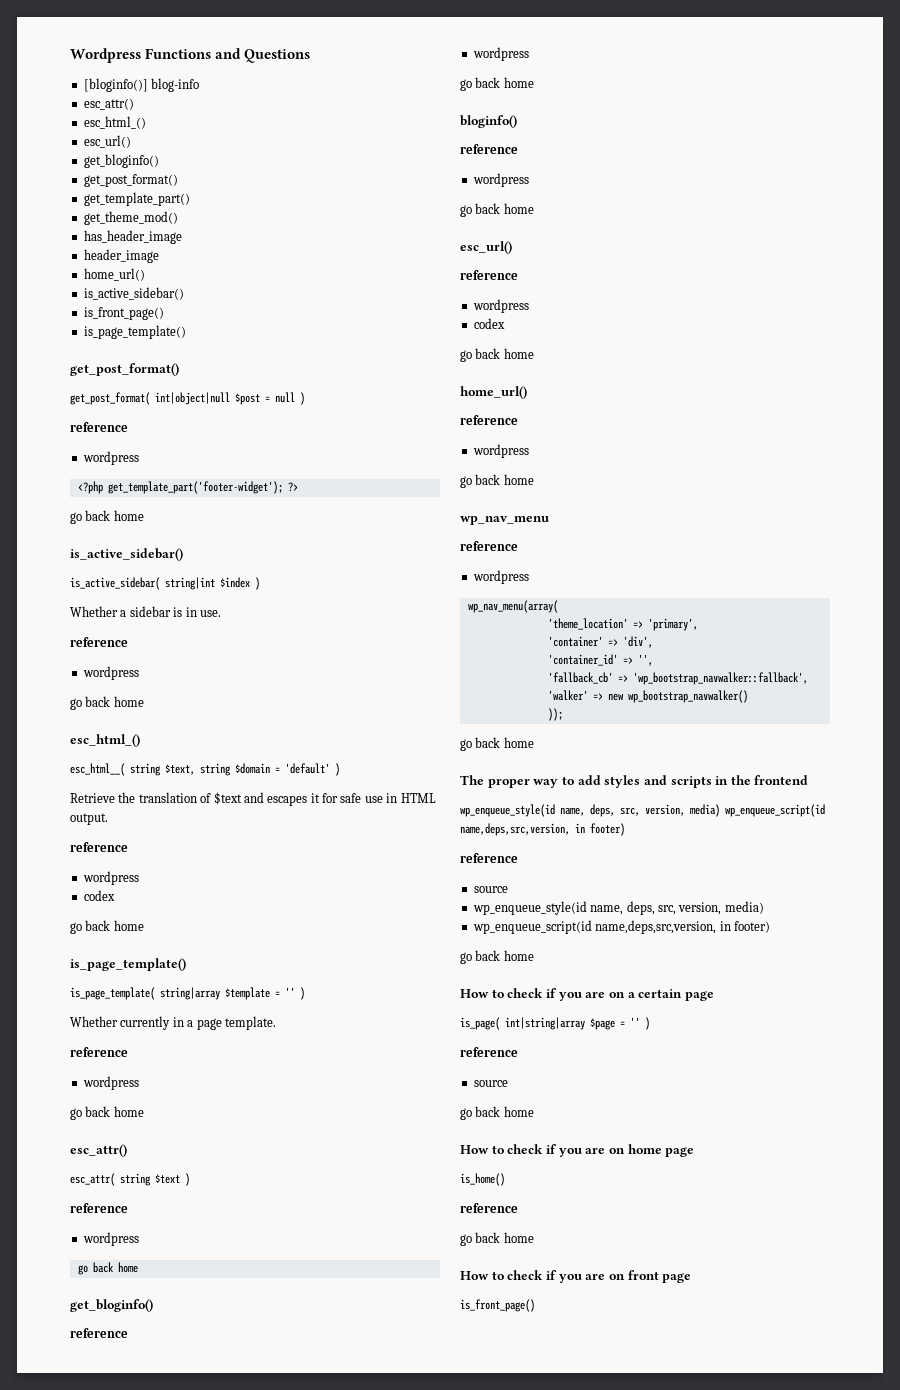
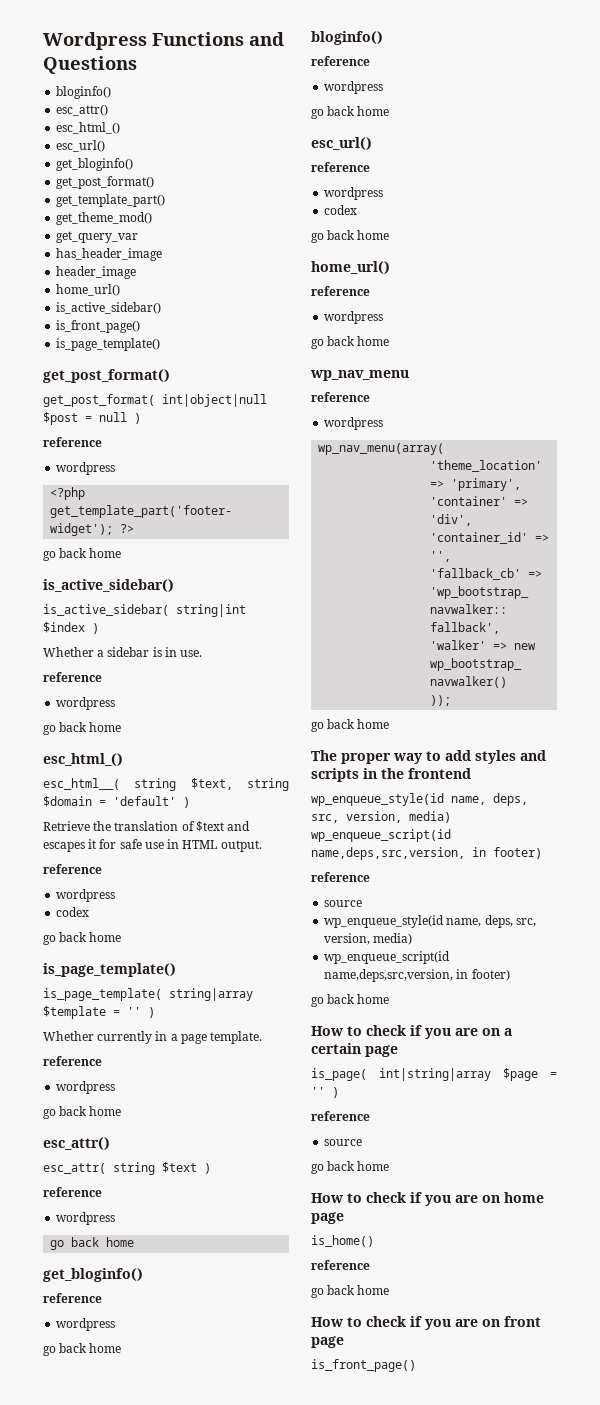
  Wordpress Functions and Questions
- [bloginfo()] blog-info
+ bloginfo()
+ get_query_var

